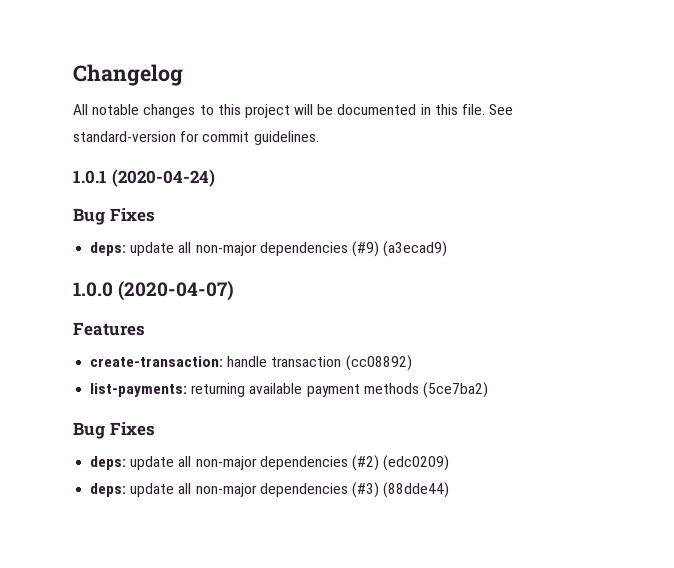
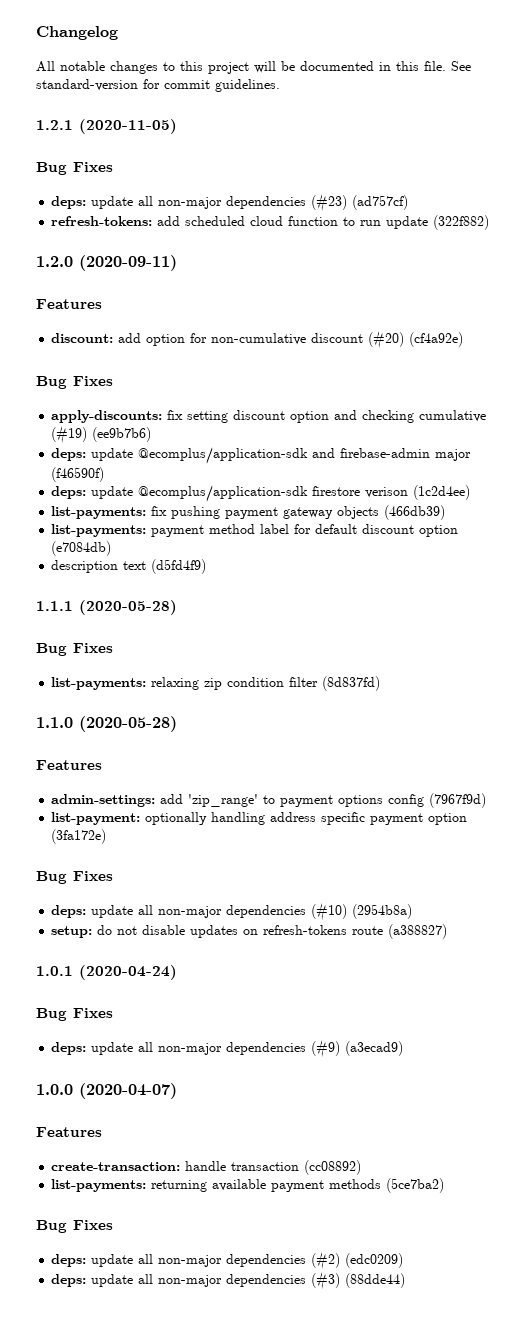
+ 1.2.1 (2020-11-05)
+ Bug Fixes
+ deps: update all non-major dependencies (#23) (ad757cf)
+ refresh-tokens: add scheduled cloud function to run update (322f882)
+ 1.2.0 (2020-09-11)
+ Features
+ discount: add option for non-cumulative discount (#20) (cf4a92e)
+ Bug Fixes
+ apply-discounts: fix setting discount option and checking cumulative (#19) (ee9b7b6)
+ deps: update @ecomplus/application-sdk and firebase-admin major (f46590f)
+ deps: update @ecomplus/application-sdk firestore verison (1c2d4ee)
+ list-payments: fix pushing payment gateway objects (466db39)
+ list-payments: payment method label for default discount option (e7084db)
+ description text (d5fd4f9)
+ 1.1.1 (2020-05-28)
+ Bug Fixes
+ list-payments: relaxing zip condition filter (8d837fd)
+ 1.1.0 (2020-05-28)
+ Features
+ admin-settings: add 'zip_range' to payment options config (7967f9d)
+ list-payment: optionally handling address specific payment option (3fa172e)
+ Bug Fixes
+ deps: update all non-major dependencies (#10) (2954b8a)
+ setup: do not disable updates on refresh-tokens route (a388827)

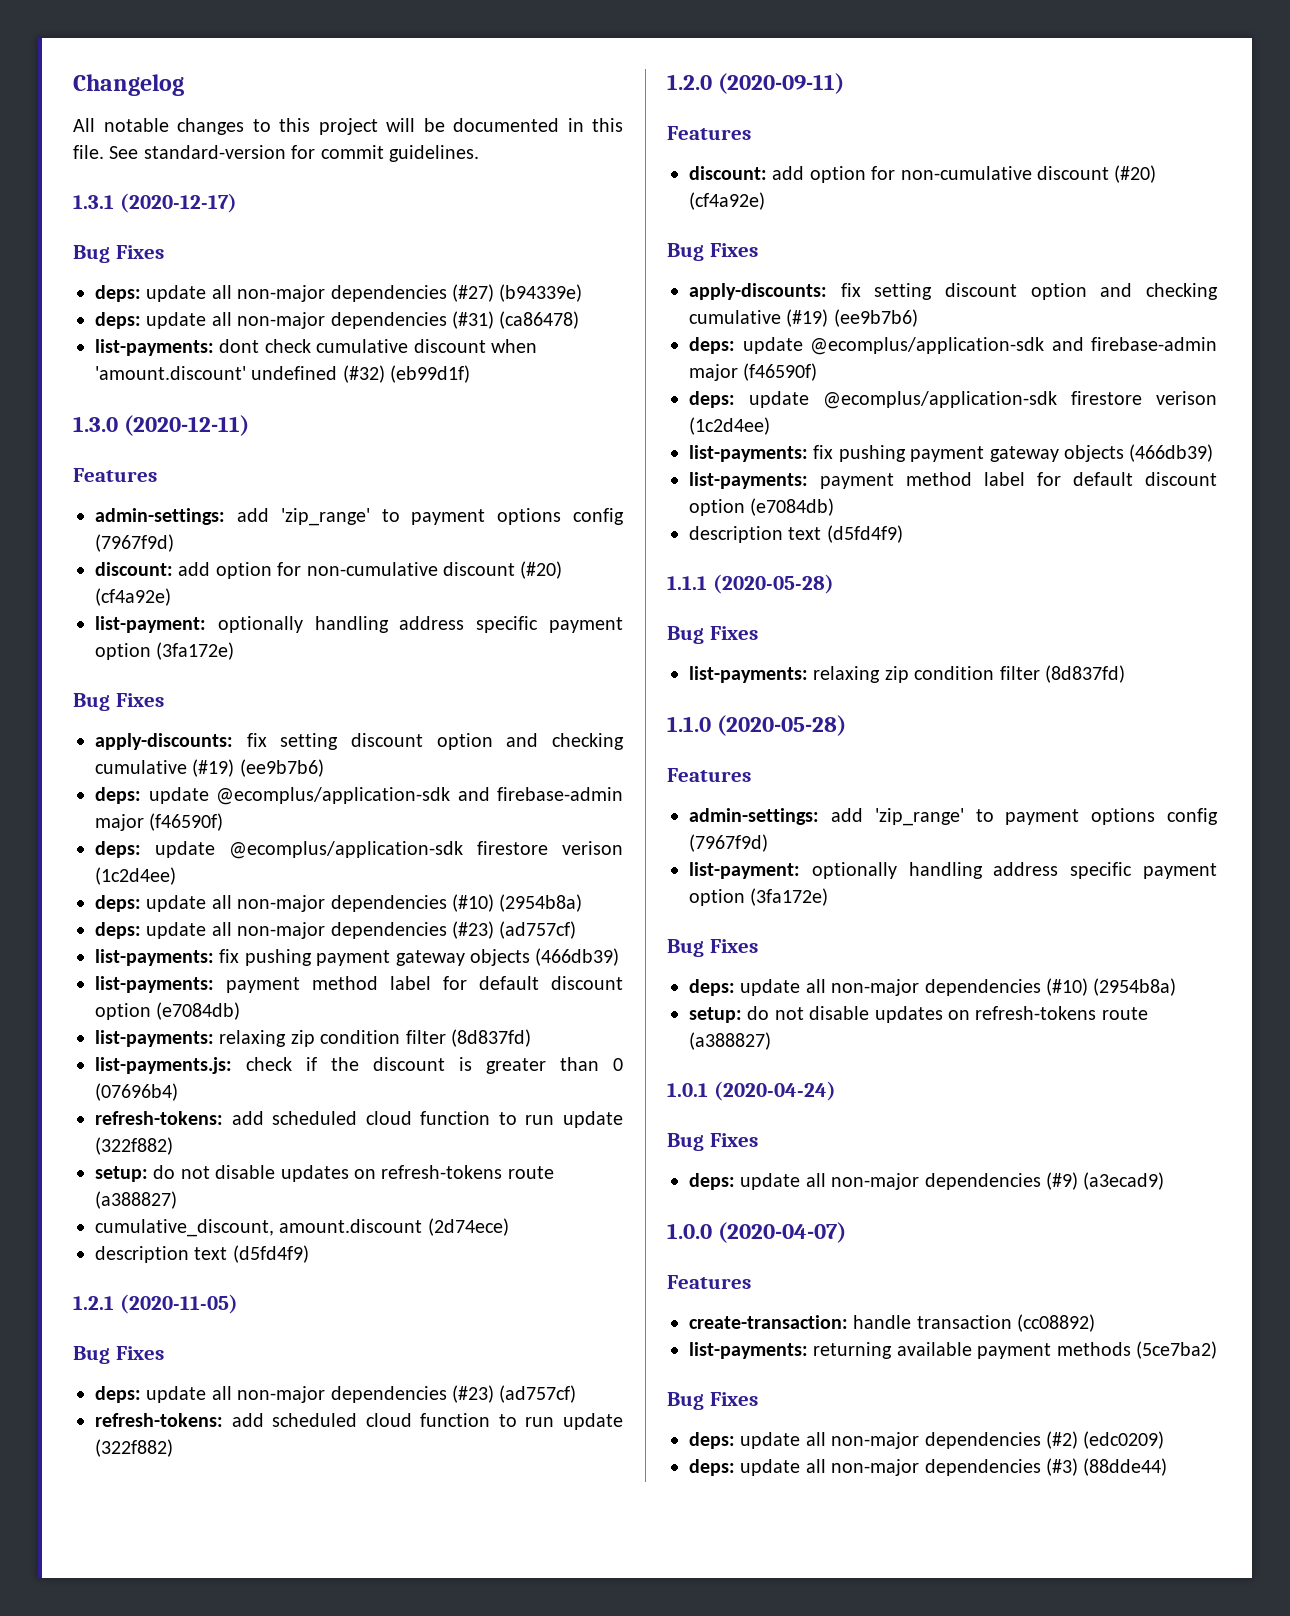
+ 1.3.1 (2020-12-17)
+ Bug Fixes
+ deps: update all non-major dependencies (#27) (b94339e)
+ deps: update all non-major dependencies (#31) (ca86478)
+ list-payments: dont check cumulative discount when 'amount.discount' undefined (#32) (eb99d1f)
+ 1.3.0 (2020-12-11)
+ Features
+ admin-settings: add 'zip_range' to payment options config (7967f9d)
+ discount: add option for non-cumulative discount (#20) (cf4a92e)
+ list-payment: optionally handling address specific payment option (3fa172e)
+ Bug Fixes
+ apply-discounts: fix setting discount option and checking cumulative (#19) (ee9b7b6)
+ deps: update @ecomplus/application-sdk and firebase-admin major (f46590f)
+ deps: update @ecomplus/application-sdk firestore verison (1c2d4ee)
+ deps: update all non-major dependencies (#10) (2954b8a)
+ deps: update all non-major dependencies (#23) (ad757cf)
+ list-payments: fix pushing payment gateway objects (466db39)
+ list-payments: payment method label for default discount option (e7084db)
+ list-payments: relaxing zip condition filter (8d837fd)
+ list-payments.js: check if the discount is greater than 0 (07696b4)
+ refresh-tokens: add scheduled cloud function to run update (322f882)
+ setup: do not disable updates on refresh-tokens route (a388827)
+ cumulative_discount, amount.discount (2d74ece)
+ description text (d5fd4f9)

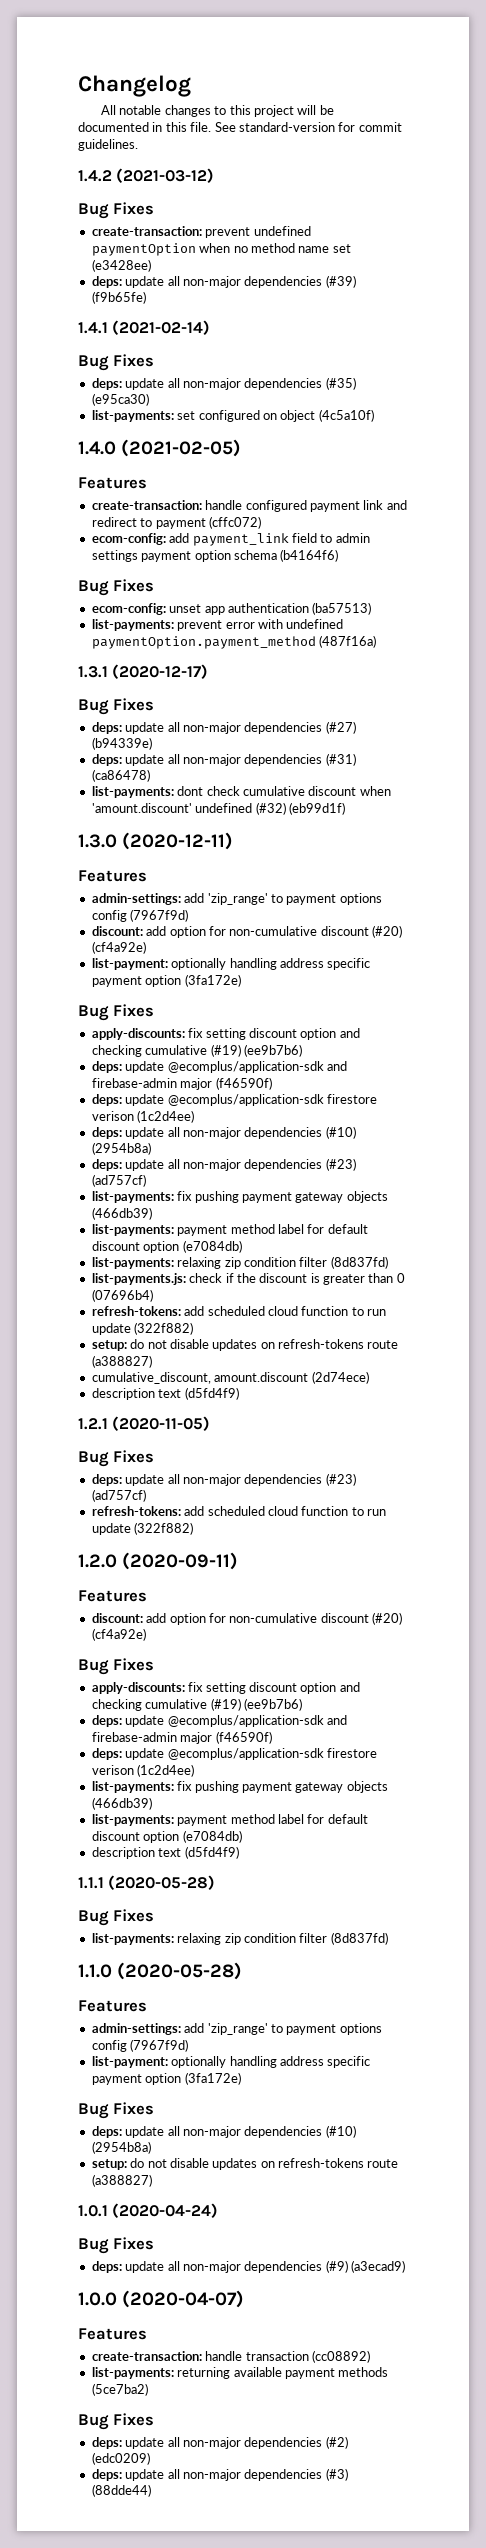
+ 1.4.2 (2021-03-12)
+ Bug Fixes
+ create-transaction: prevent undefined paymentOption when no method name set (e3428ee)
+ deps: update all non-major dependencies (#39) (f9b65fe)
+ 1.4.1 (2021-02-14)
+ Bug Fixes
+ deps: update all non-major dependencies (#35) (e95ca30)
+ list-payments: set configured on object (4c5a10f)
+ 1.4.0 (2021-02-05)
+ Features
+ create-transaction: handle configured payment link and redirect to payment (cffc072)
+ ecom-config: add payment_link field to admin settings payment option schema (b4164f6)
+ Bug Fixes
+ ecom-config: unset app authentication (ba57513)
+ list-payments: prevent error with undefined paymentOption.payment_method (487f16a)

